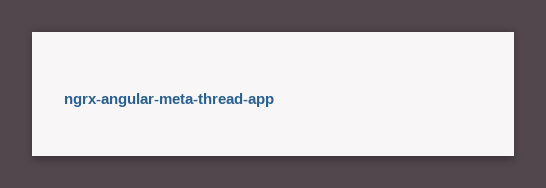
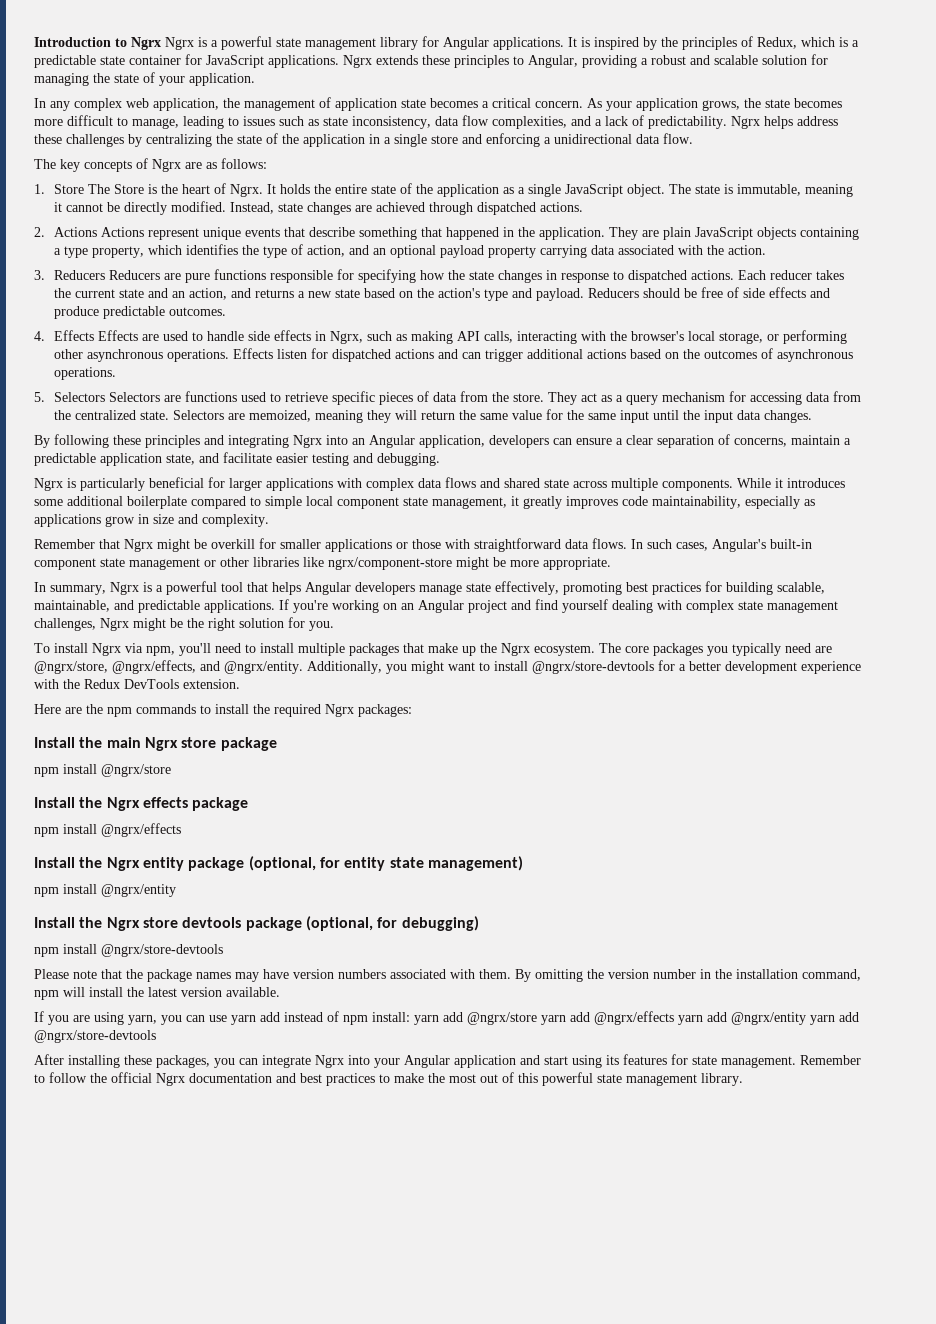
- ngrx-angular-meta-thread-app
+ Introduction to Ngrx Ngrx is a powerful state management library for Angular applications. It is inspired by the principles of Redux, which is a predictable state container for JavaScript applications. Ngrx extends these principles to Angular, providing a robust and scalable solution for managing the state of your application.
+ In any complex web application, the management of application state becomes a critical concern. As your application grows, the state becomes more difficult to manage, leading to issues such as state inconsistency, data flow complexities, and a lack of predictability. Ngrx helps address these challenges by centralizing the state of the application in a single store and enforcing a unidirectional data flow.
+ The key concepts of Ngrx are as follows:
+ 1. Store The Store is the heart of Ngrx. It holds the entire state of the application as a single JavaScript object. The state is immutable, meaning it cannot be directly modified. Instead, state changes are achieved through dispatched actions.
+ 2. Actions Actions represent unique events that describe something that happened in the application. They are plain JavaScript objects containing a type property, which identifies the type of action, and an optional payload property carrying data associated with the action.
+ 3. Reducers Reducers are pure functions responsible for specifying how the state changes in response to dispatched actions. Each reducer takes the current state and an action, and returns a new state based on the action's type and payload. Reducers should be free of side effects and produce predictable outcomes.
+ 4. Effects Effects are used to handle side effects in Ngrx, such as making API calls, interacting with the browser's local storage, or performing other asynchronous operations. Effects listen for dispatched actions and can trigger additional actions based on the outcomes of asynchronous operations.
+ 5. Selectors Selectors are functions used to retrieve specific pieces of data from the store. They act as a query mechanism for accessing data from the centralized state. Selectors are memoized, meaning they will return the same value for the same input until the input data changes.
+ By following these principles and integrating Ngrx into an Angular application, developers can ensure a clear separation of concerns, maintain a predictable application state, and facilitate easier testing and debugging.
+ Ngrx is particularly beneficial for larger applications with complex data flows and shared state across multiple components. While it introduces some additional boilerplate compared to simple local component state management, it greatly improves code maintainability, especially as applications grow in size and complexity.
+ Remember that Ngrx might be overkill for smaller applications or those with straightforward data flows. In such cases, Angular's built-in component state management or other libraries like ngrx/component-store might be more appropriate.
+ In summary, Ngrx is a powerful tool that helps Angular developers manage state effectively, promoting best practices for building scalable, maintainable, and predictable applications. If you're working on an Angular project and find yourself dealing with complex state management challenges, Ngrx might be the right solution for you.
+ To install Ngrx via npm, you'll need to install multiple packages that make up the Ngrx ecosystem. The core packages you typically need are @ngrx/store, @ngrx/effects, and @ngrx/entity. Additionally, you might want to install @ngrx/store-devtools for a better development experience with the Redux DevTools extension.
+ Here are the npm commands to install the required Ngrx packages:
+ Install the main Ngrx store package
+ npm install @ngrx/store
+ Install the Ngrx effects package
+ npm install @ngrx/effects
+ Install the Ngrx entity package (optional, for entity state management)
+ npm install @ngrx/entity
+ Install the Ngrx store devtools package (optional, for debugging)
+ npm install @ngrx/store-devtools
+ Please note that the package names may have version numbers associated with them. By omitting the version number in the installation command, npm will install the latest version available.
+ If you are using yarn, you can use yarn add instead of npm install: yarn add @ngrx/store yarn add @ngrx/effects yarn add @ngrx/entity yarn add @ngrx/store-devtools
+ After installing these packages, you can integrate Ngrx into your Angular application and start using its features for state management. Remember to follow the official Ngrx documentation and best practices to make the most out of this powerful state management library.

